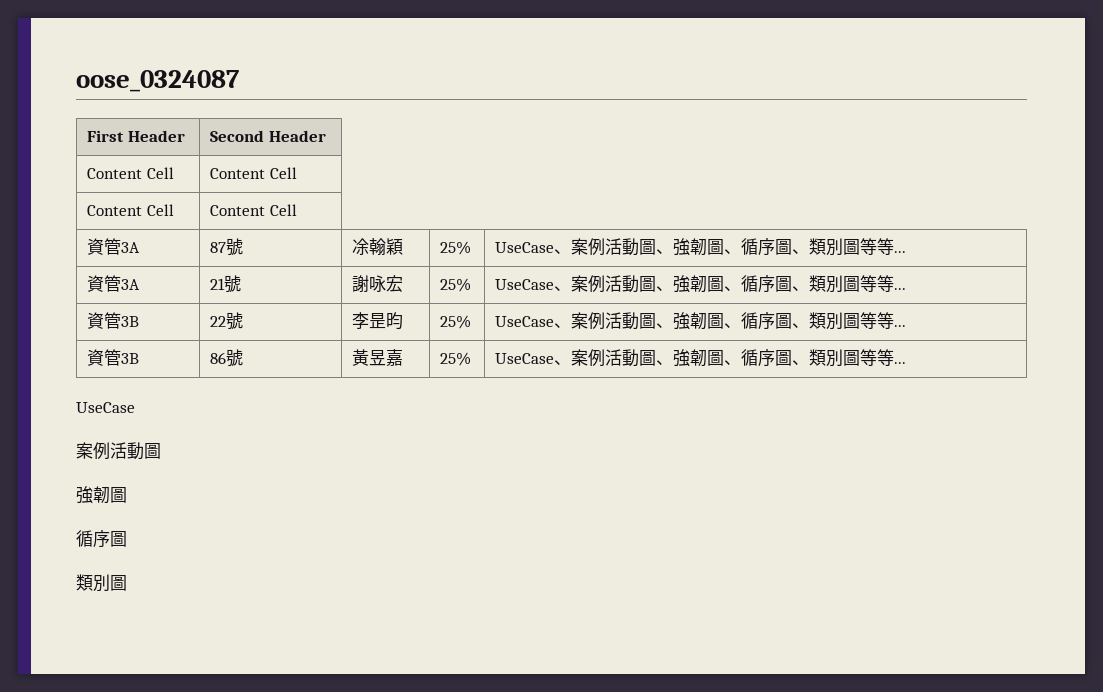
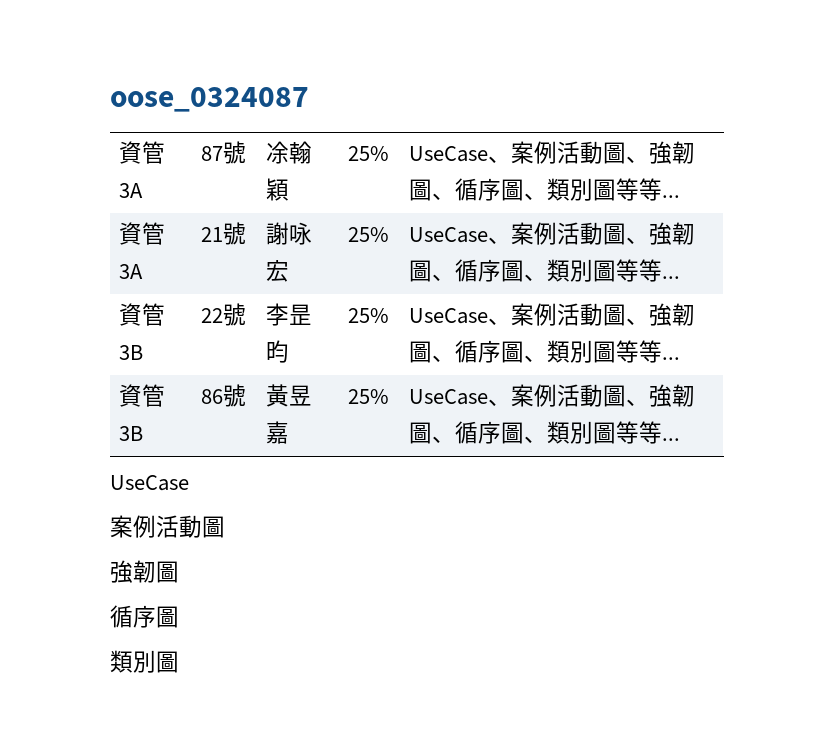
- First Header | Second Header
- Content Cell | Content Cell
- Content Cell | Content Cell

